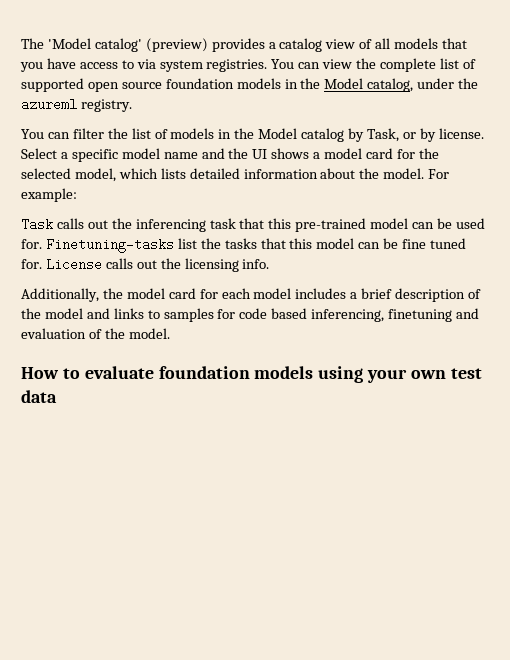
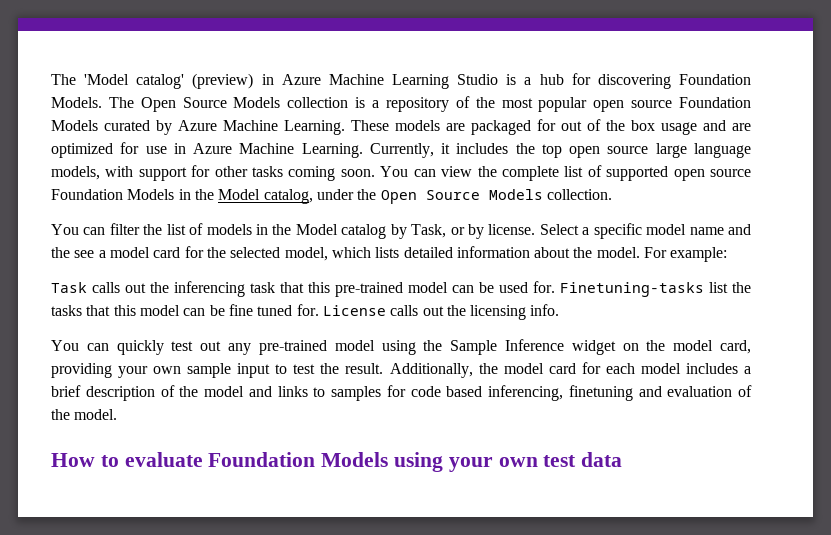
- The 'Model catalog' (preview) provides a catalog view of all models that you have access to via system registries.
+ The 'Model catalog' (preview) in Azure Machine Learning Studio is a hub for discovering Foundation Models. The Open Source Models collection is a repository of the most popular open source Foundation Models curated by Azure Machine Learning. These models are packaged for out of the box usage and are optimized for use in Azure Machine Learning. Currently, it includes the top open source large language models, with support for other tasks coming soon.
- You can view the complete list of supported open source foundation models in the Model catalog, under the azureml registry.
+ You can view the complete list of supported open source Foundation Models in the Model catalog, under the Open Source Models collection.
- Select a specific model name and the UI shows a model card for the selected model, which lists detailed information about the model.
+ Select a specific model name and the see a model card for the selected model, which lists detailed information about the model.
+ You can quickly test out any pre-trained model using the Sample Inference widget on the model card, providing your own sample input to test the result.
- How to evaluate foundation models using your own test data
+ How to evaluate Foundation Models using your own test data

